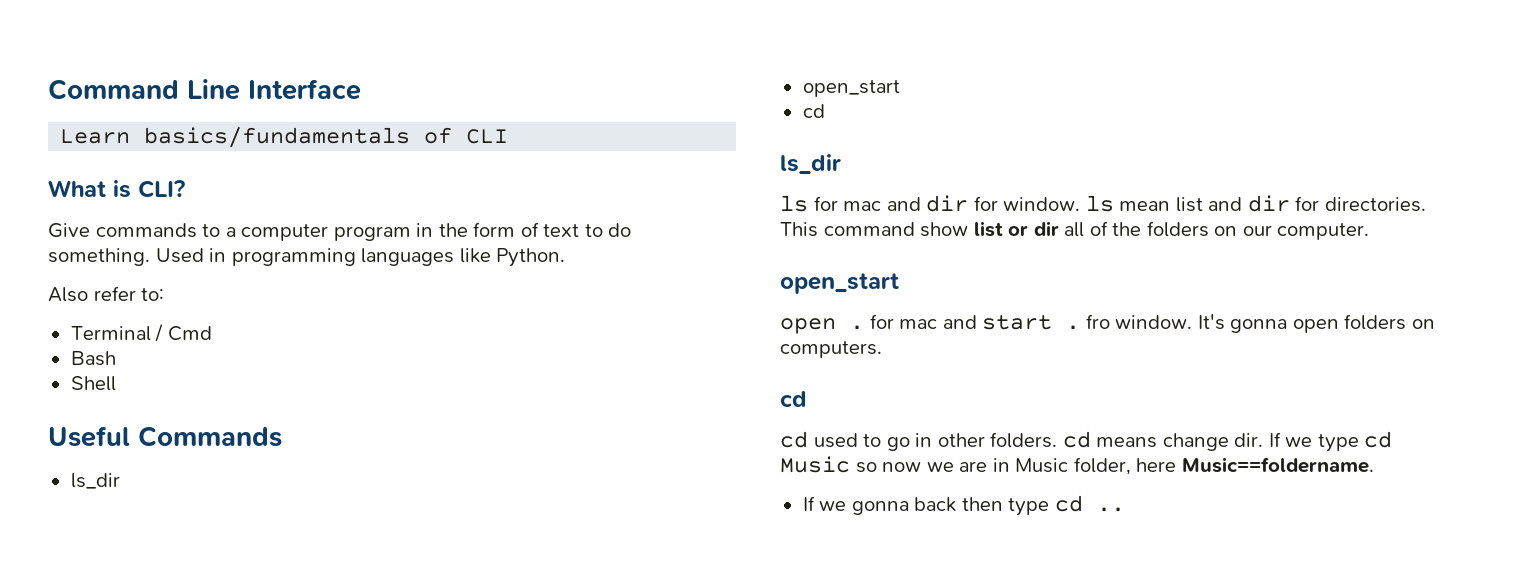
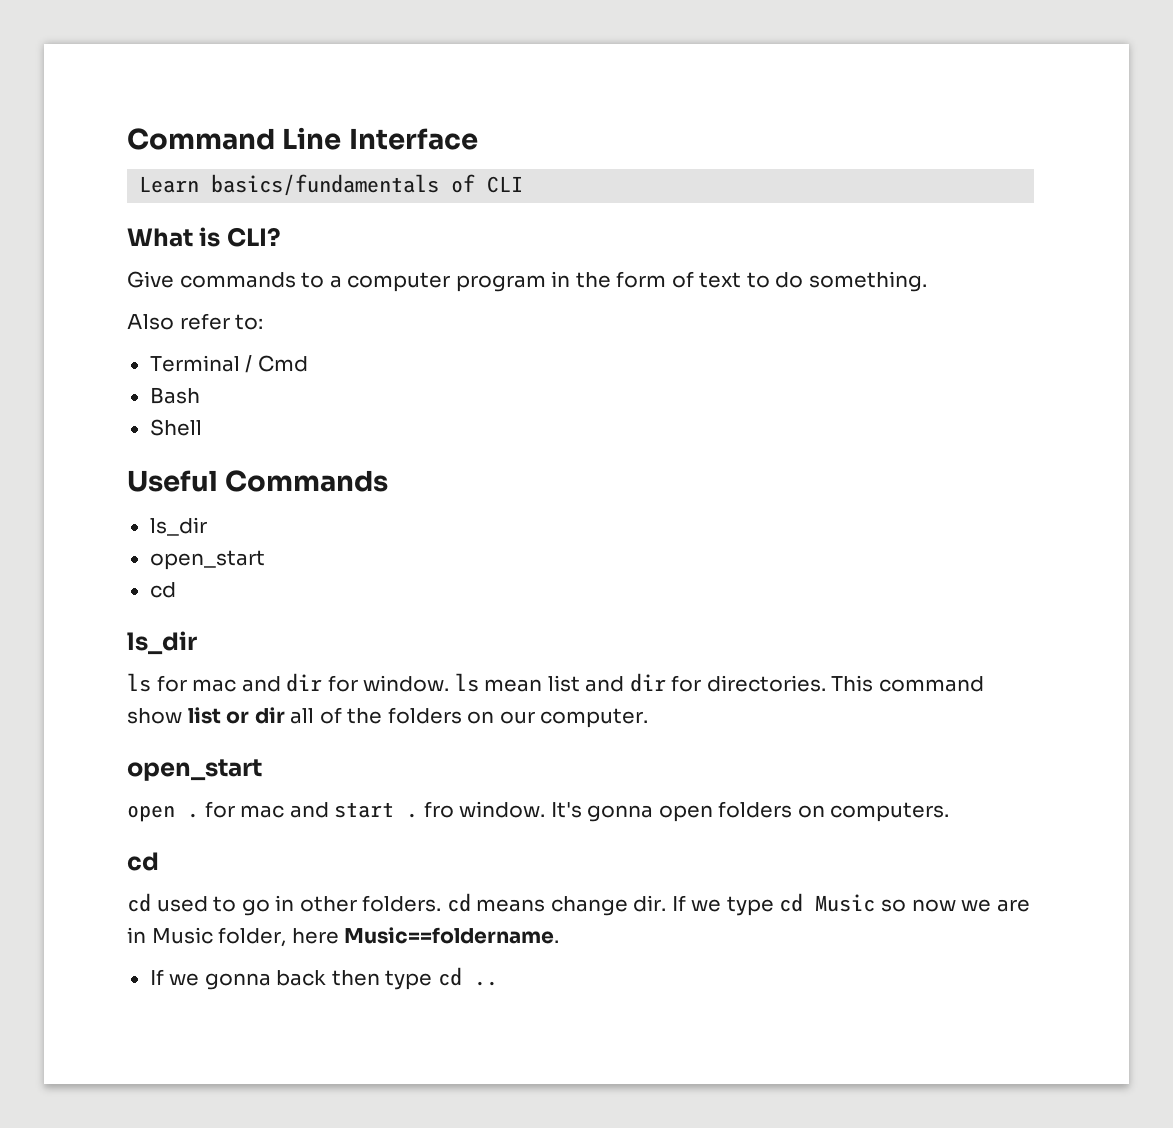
- Used in programming languages like Python.

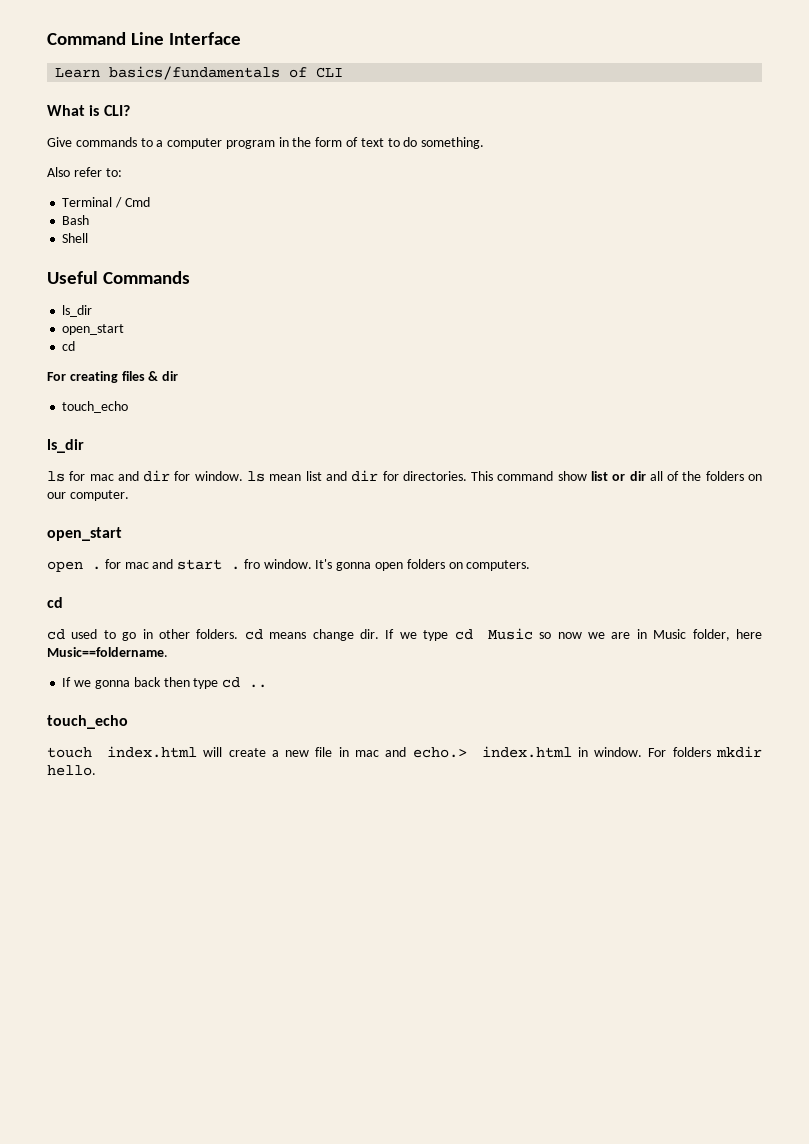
+ For creating files & dir
+ touch_echo
  If we gonna back then type cd ..
+ touch_echo
+ touch index.html will create a new file in mac and echo.> index.html in window. For folders mkdir hello.

